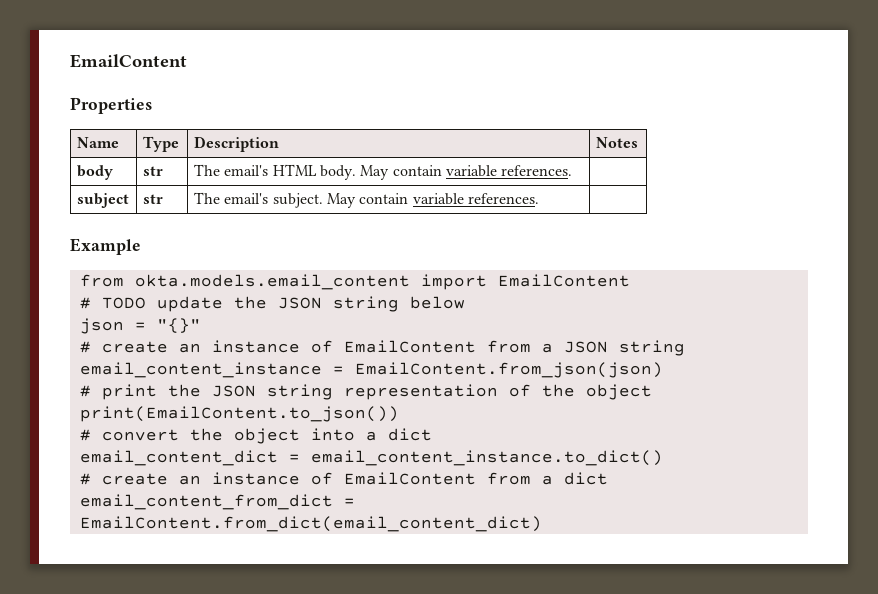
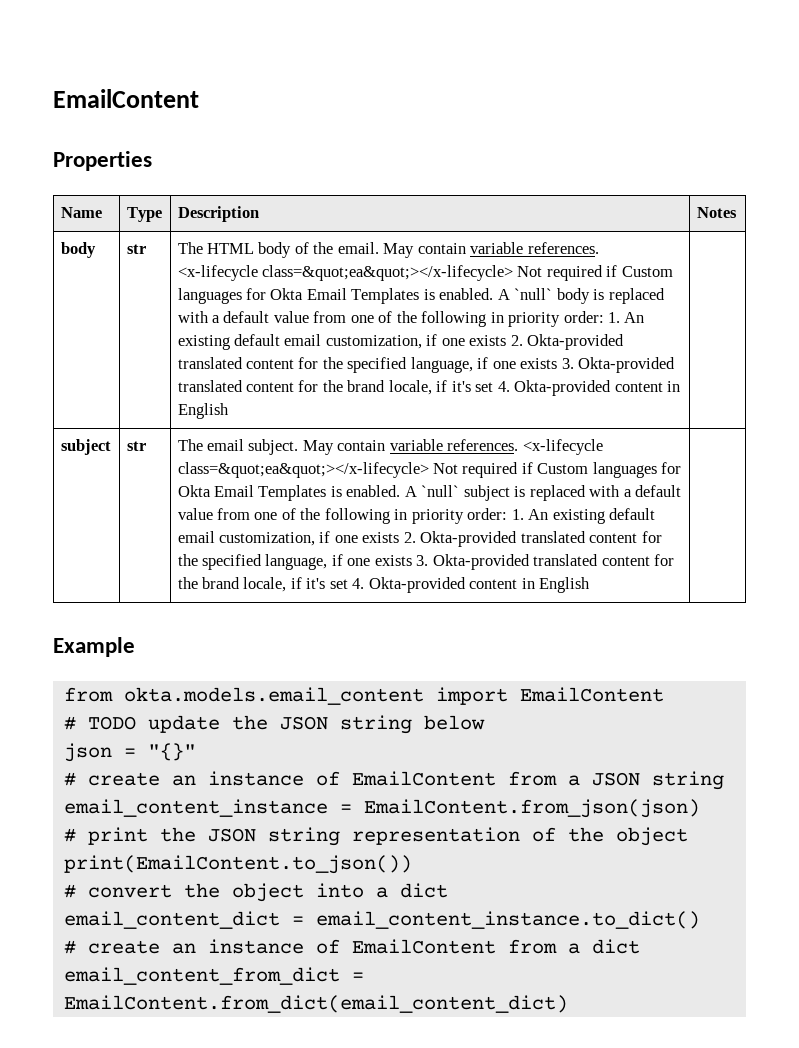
- The email's HTML body. May contain variable references.
+ The HTML body of the email. May contain variable references. <x-lifecycle class=&quot;ea&quot;></x-lifecycle> Not required if Custom languages for Okta Email Templates is enabled. A `null` body is replaced with a default value from one of the following in priority order: 1. An existing default email customization, if one exists 2. Okta-provided translated content for the specified language, if one exists 3. Okta-provided translated content for the brand locale, if it's set 4. Okta-provided content in English
- The email's subject.
+ The email subject.
+ <x-lifecycle class=&quot;ea&quot;></x-lifecycle> Not required if Custom languages for Okta Email Templates is enabled. A `null` subject is replaced with a default value from one of the following in priority order: 1. An existing default email customization, if one exists 2. Okta-provided translated content for the specified language, if one exists 3. Okta-provided translated content for the brand locale, if it's set 4. Okta-provided content in English

